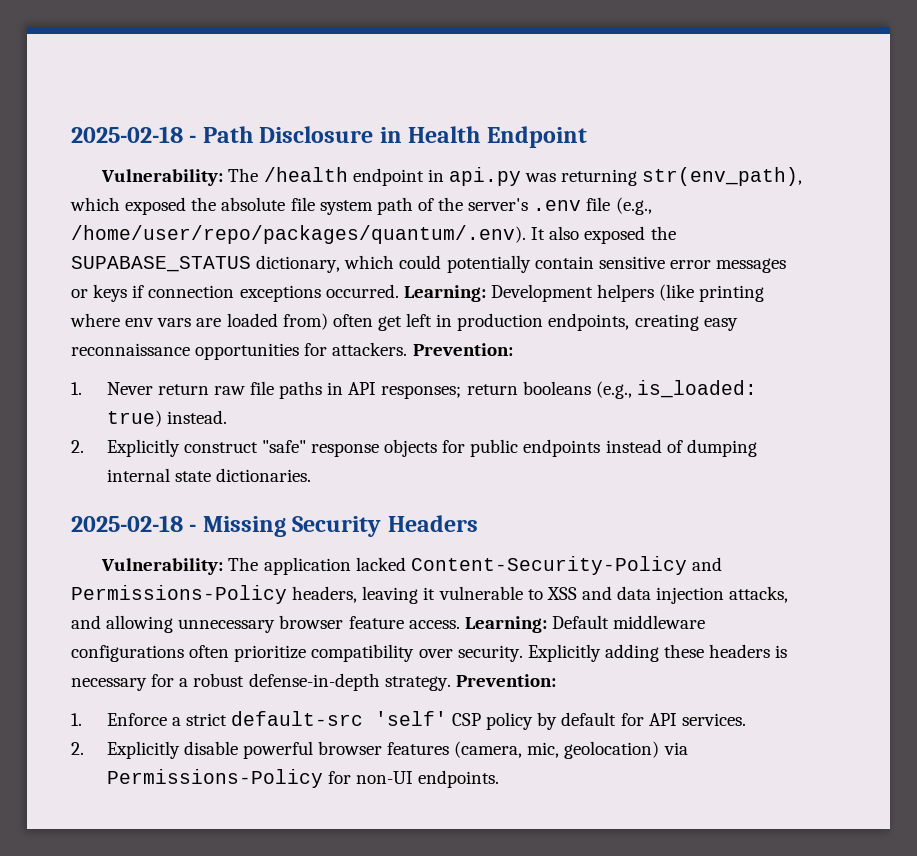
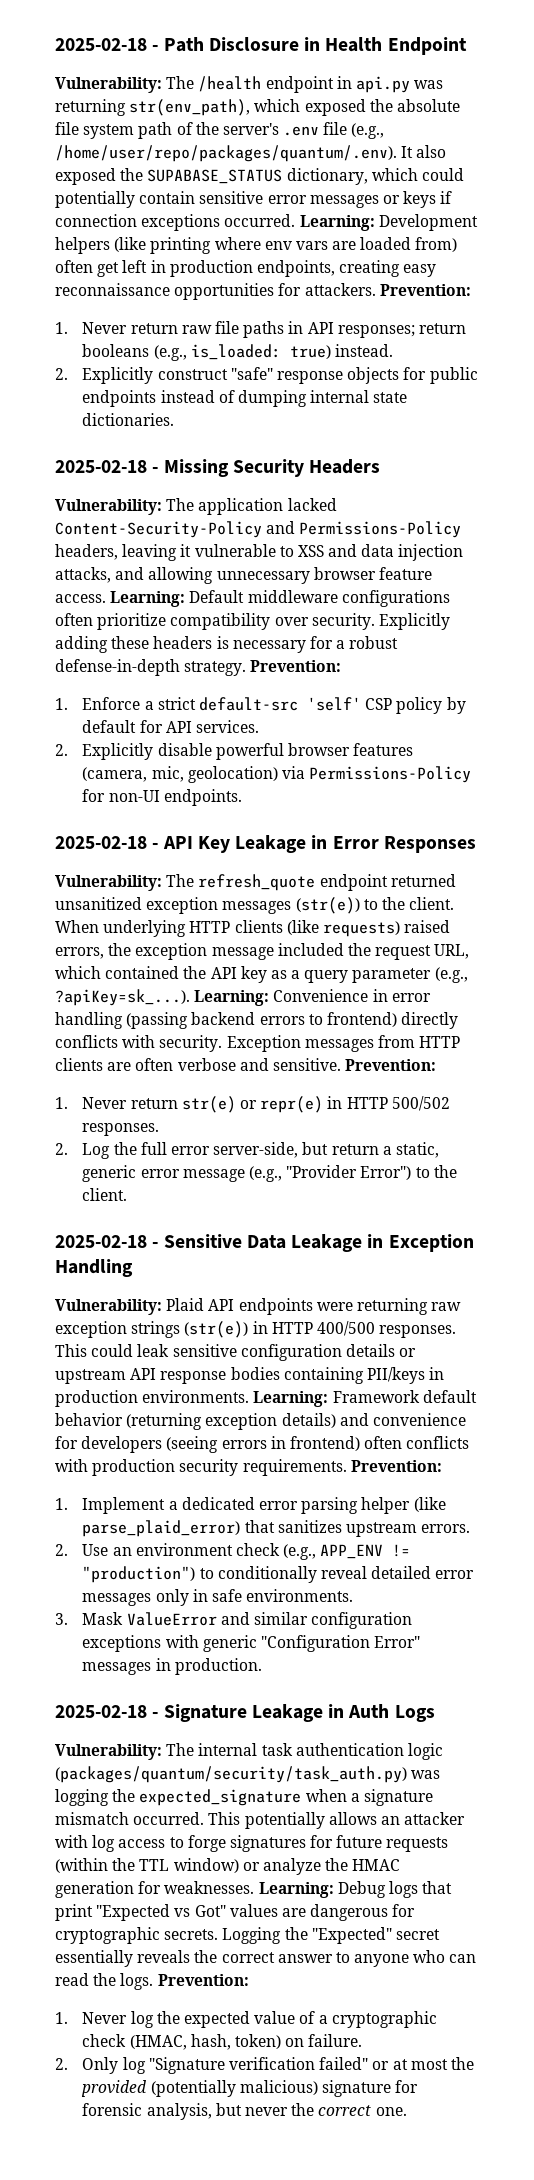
+ 2025-02-18 - API Key Leakage in Error Responses
+ Vulnerability: The refresh_quote endpoint returned unsanitized exception messages (str(e)) to the client. When underlying HTTP clients (like requests) raised errors, the exception message included the request URL, which contained the API key as a query parameter (e.g., ?apiKey=sk_...). Learning: Convenience in error handling (passing backend errors to frontend) directly conflicts with security. Exception messages from HTTP clients are often verbose and sensitive. Prevention:
+ 1. Never return str(e) or repr(e) in HTTP 500/502 responses.
+ 2. Log the full error server-side, but return a static, generic error message (e.g., "Provider Error") to the client.
+ 2025-02-18 - Sensitive Data Leakage in Exception Handling
+ Vulnerability: Plaid API endpoints were returning raw exception strings (str(e)) in HTTP 400/500 responses. This could leak sensitive configuration details or upstream API response bodies containing PII/keys in production environments. Learning: Framework default behavior (returning exception details) and convenience for developers (seeing errors in frontend) often conflicts with production security requirements. Prevention:
+ 1. Implement a dedicated error parsing helper (like parse_plaid_error) that sanitizes upstream errors.
+ 2. Use an environment check (e.g., APP_ENV != "production") to conditionally reveal detailed error messages only in safe environments.
+ 3. Mask ValueError and similar configuration exceptions with generic "Configuration Error" messages in production.
+ 2025-02-18 - Signature Leakage in Auth Logs
+ Vulnerability: The internal task authentication logic (packages/quantum/security/task_auth.py) was logging the expected_signature when a signature mismatch occurred. This potentially allows an attacker with log access to forge signatures for future requests (within the TTL window) or analyze the HMAC generation for weaknesses. Learning: Debug logs that print "Expected vs Got" values are dangerous for cryptographic secrets. Logging the "Expected" secret essentially reveals the correct answer to anyone who can read the logs. Prevention:
+ 1. Never log the expected value of a cryptographic check (HMAC, hash, token) on failure.
+ 2. Only log "Signature verification failed" or at most the provided (potentially malicious) signature for forensic analysis, but never the correct one.

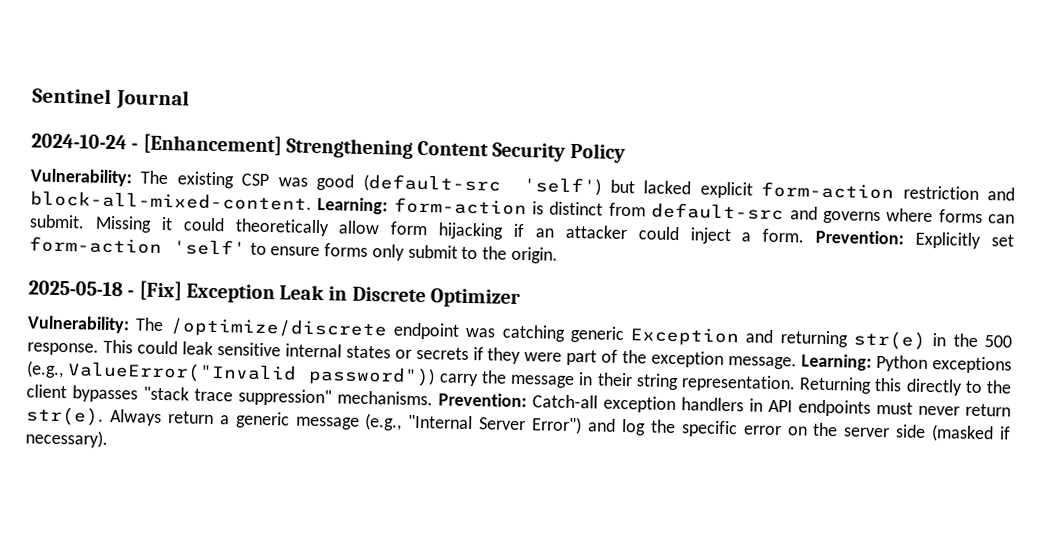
- 2025-02-18 - Path Disclosure in Health Endpoint
- Vulnerability: The /health endpoint in api.py was returning str(env_path), which exposed the absolute file system path of the server's .env file (e.g., /home/user/repo/packages/quantum/.env). It also exposed the SUPABASE_STATUS dictionary, which could potentially contain sensitive error messages or keys if connection exceptions occurred. Learning: Development helpers (like printing where env vars are loaded from) often get left in production endpoints, creating easy reconnaissance opportunities for attackers. Prevention:
- 1. Never return raw file paths in API responses; return booleans (e.g., is_loaded: true) instead.
- 2. Explicitly construct "safe" response objects for public endpoints instead of dumping internal state dictionaries.
- 2025-02-18 - Missing Security Headers
- Vulnerability: The application lacked Content-Security-Policy and Permissions-Policy headers, leaving it vulnerable to XSS and data injection attacks, and allowing unnecessary browser feature access. Learning: Default middleware configurations often prioritize compatibility over security. Explicitly adding these headers is necessary for a robust defense-in-depth strategy. Prevention:
- 1. Enforce a strict default-src 'self' CSP policy by default for API services.
- 2. Explicitly disable powerful browser features (camera, mic, geolocation) via Permissions-Policy for non-UI endpoints.
- 2025-02-18 - API Key Leakage in Error Responses
- Vulnerability: The refresh_quote endpoint returned unsanitized exception messages (str(e)) to the client. When underlying HTTP clients (like requests) raised errors, the exception message included the request URL, which contained the API key as a query parameter (e.g., ?apiKey=sk_...). Learning: Convenience in error handling (passing backend errors to frontend) directly conflicts with security. Exception messages from HTTP clients are often verbose and sensitive. Prevention:
- 1. Never return str(e) or repr(e) in HTTP 500/502 responses.
- 2. Log the full error server-side, but return a static, generic error message (e.g., "Provider Error") to the client.
- 2025-02-18 - Sensitive Data Leakage in Exception Handling
- Vulnerability: Plaid API endpoints were returning raw exception strings (str(e)) in HTTP 400/500 responses. This could leak sensitive configuration details or upstream API response bodies containing PII/keys in production environments. Learning: Framework default behavior (returning exception details) and convenience for developers (seeing errors in frontend) often conflicts with production security requirements. Prevention:
- 1. Implement a dedicated error parsing helper (like parse_plaid_error) that sanitizes upstream errors.
- 2. Use an environment check (e.g., APP_ENV != "production") to conditionally reveal detailed error messages only in safe environments.
- 3. Mask ValueError and similar configuration exceptions with generic "Configuration Error" messages in production.
- 2025-02-18 - Signature Leakage in Auth Logs
- Vulnerability: The internal task authentication logic (packages/quantum/security/task_auth.py) was logging the expected_signature when a signature mismatch occurred. This potentially allows an attacker with log access to forge signatures for future requests (within the TTL window) or analyze the HMAC generation for weaknesses. Learning: Debug logs that print "Expected vs Got" values are dangerous for cryptographic secrets. Logging the "Expected" secret essentially reveals the correct answer to anyone who can read the logs. Prevention:
- 1. Never log the expected value of a cryptographic check (HMAC, hash, token) on failure.
- 2. Only log "Signature verification failed" or at most the provided (potentially malicious) signature for forensic analysis, but never the correct one.
+ Sentinel Journal
+ 2024-10-24 - [Enhancement] Strengthening Content Security Policy
+ Vulnerability: The existing CSP was good (default-src 'self') but lacked explicit form-action restriction and block-all-mixed-content. Learning: form-action is distinct from default-src and governs where forms can submit. Missing it could theoretically allow form hijacking if an attacker could inject a form. Prevention: Explicitly set form-action 'self' to ensure forms only submit to the origin.
+ 2025-05-18 - [Fix] Exception Leak in Discrete Optimizer
+ Vulnerability: The /optimize/discrete endpoint was catching generic Exception and returning str(e) in the 500 response. This could leak sensitive internal states or secrets if they were part of the exception message. Learning: Python exceptions (e.g., ValueError("Invalid password")) carry the message in their string representation. Returning this directly to the client bypasses "stack trace suppression" mechanisms. Prevention: Catch-all exception handlers in API endpoints must never return str(e). Always return a generic message (e.g., "Internal Server Error") and log the specific error on the server side (masked if necessary).

